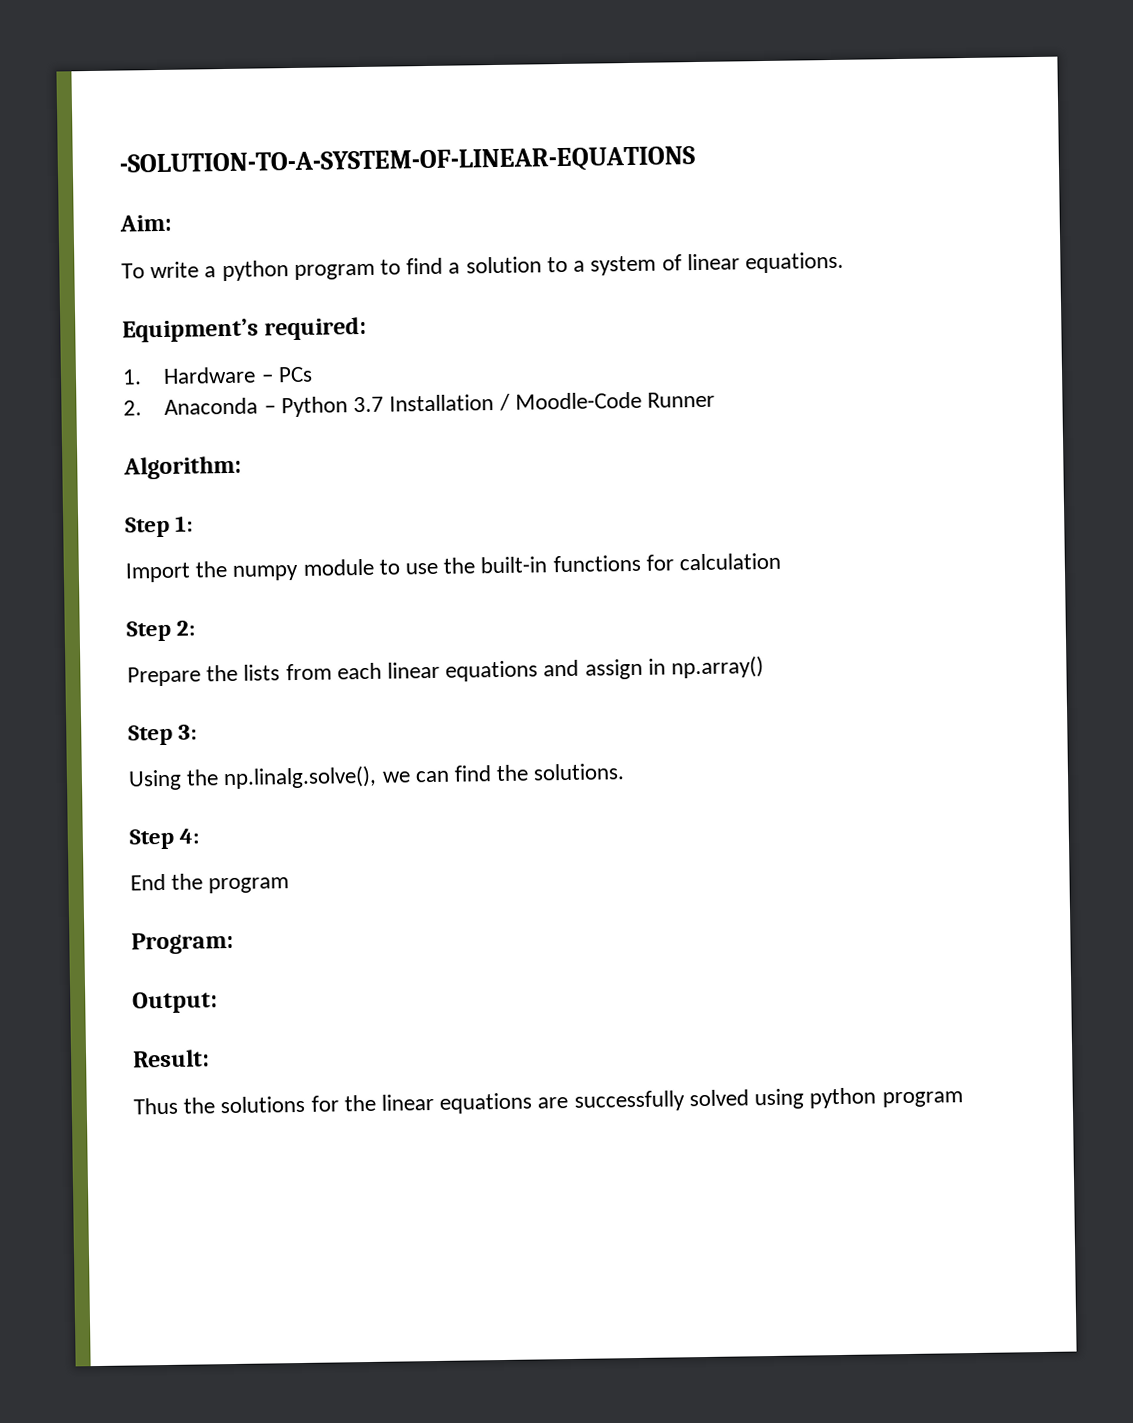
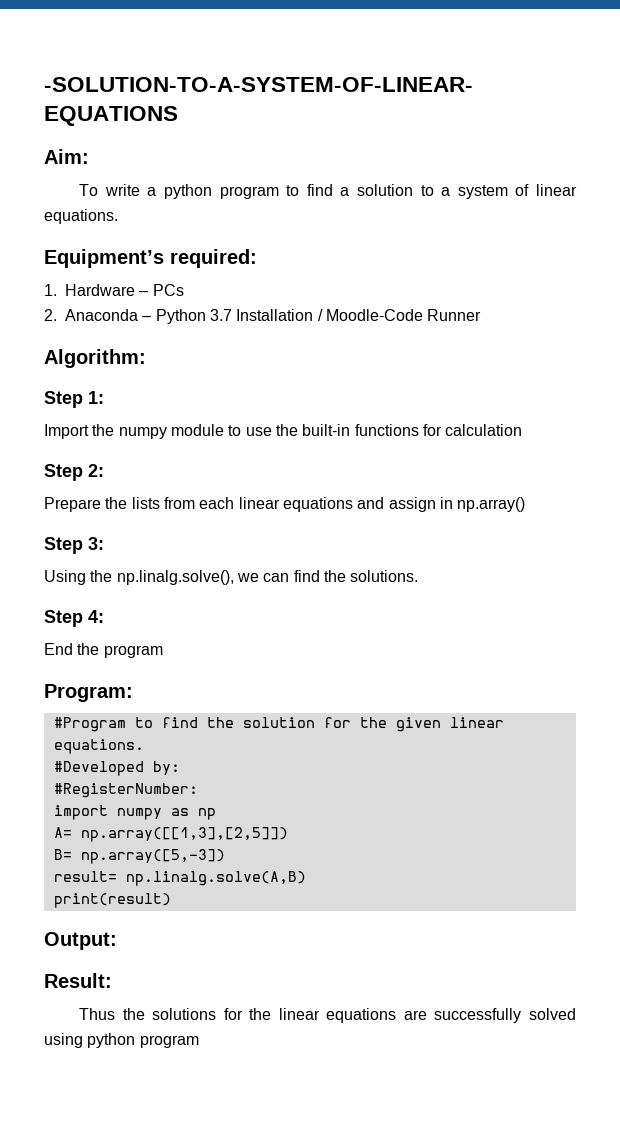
+ #Program to find the solution for the given linear equations.
+ #Developed by:
+ #RegisterNumber:
+ import numpy as np
+ A= np.array([[1,3],[2,5]])
+ B= np.array([5,-3])
+ result= np.linalg.solve(A,B)
+ print(result)

